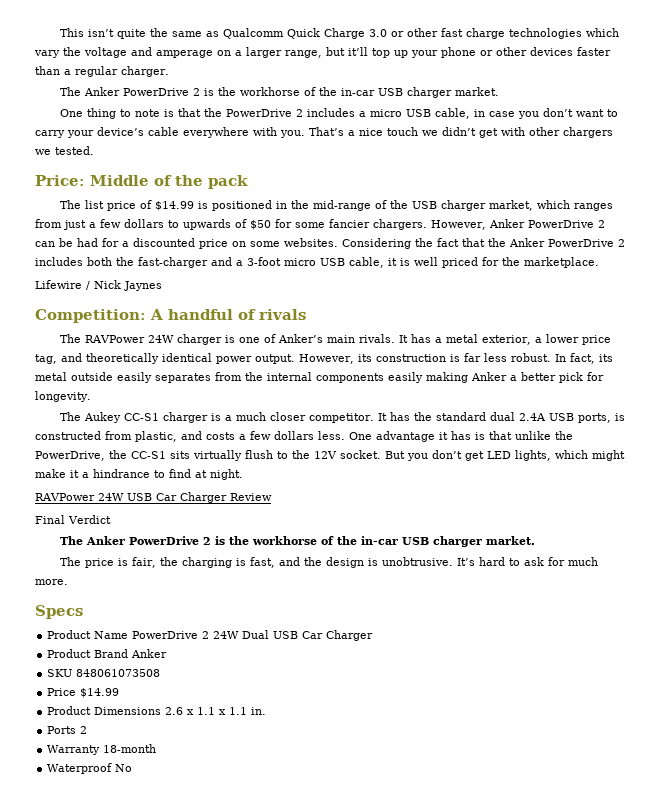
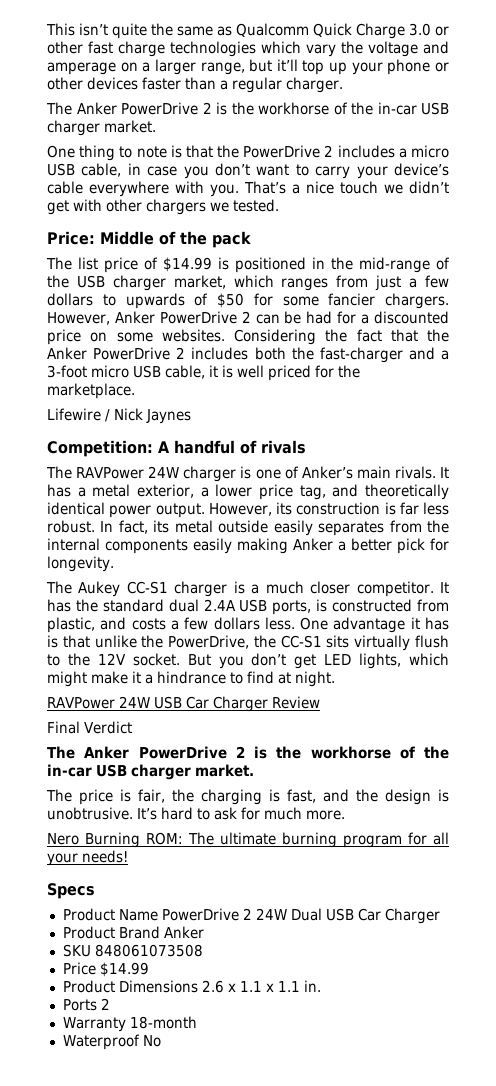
+ Nero Burning ROM: The ultimate burning program for all your needs!

